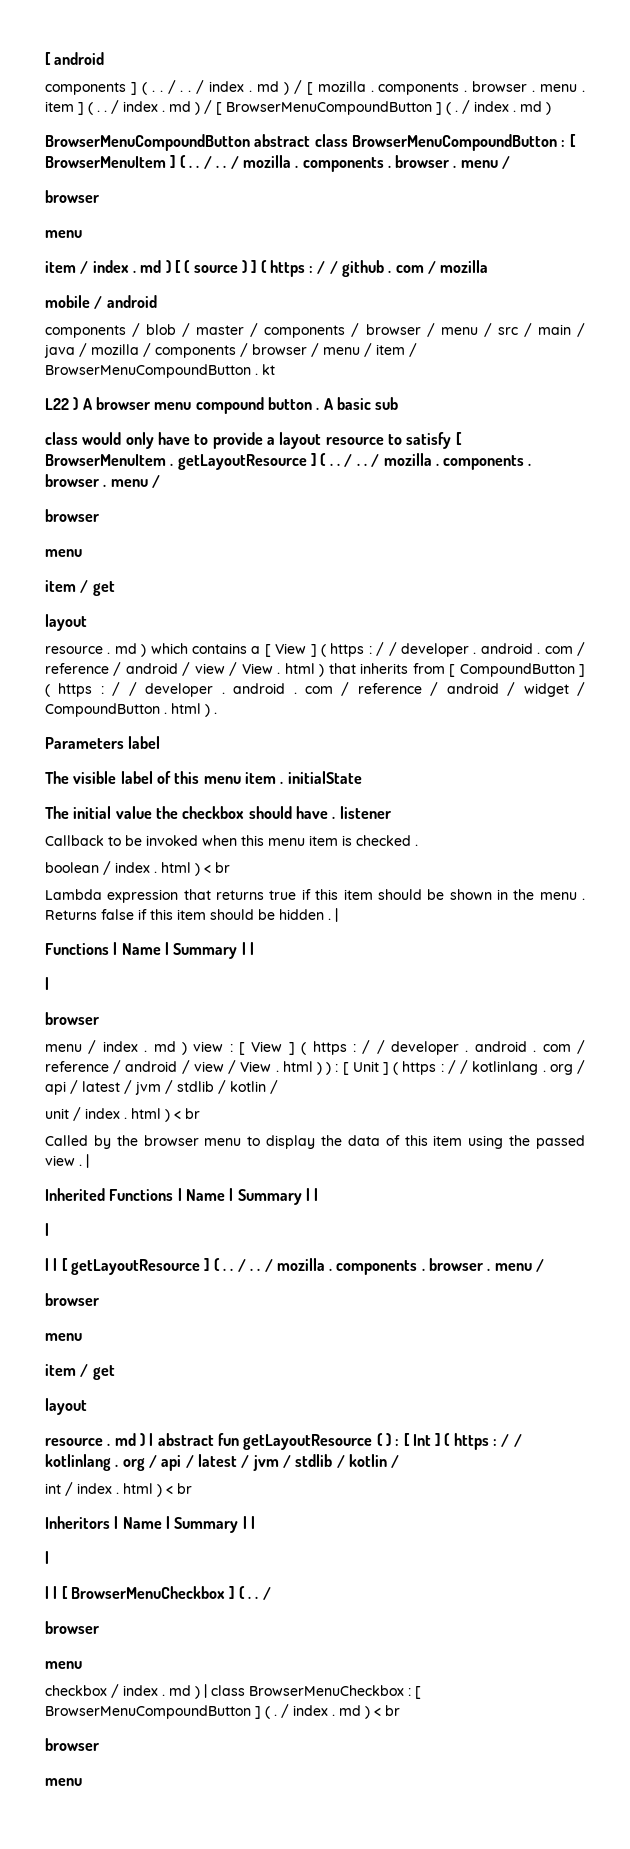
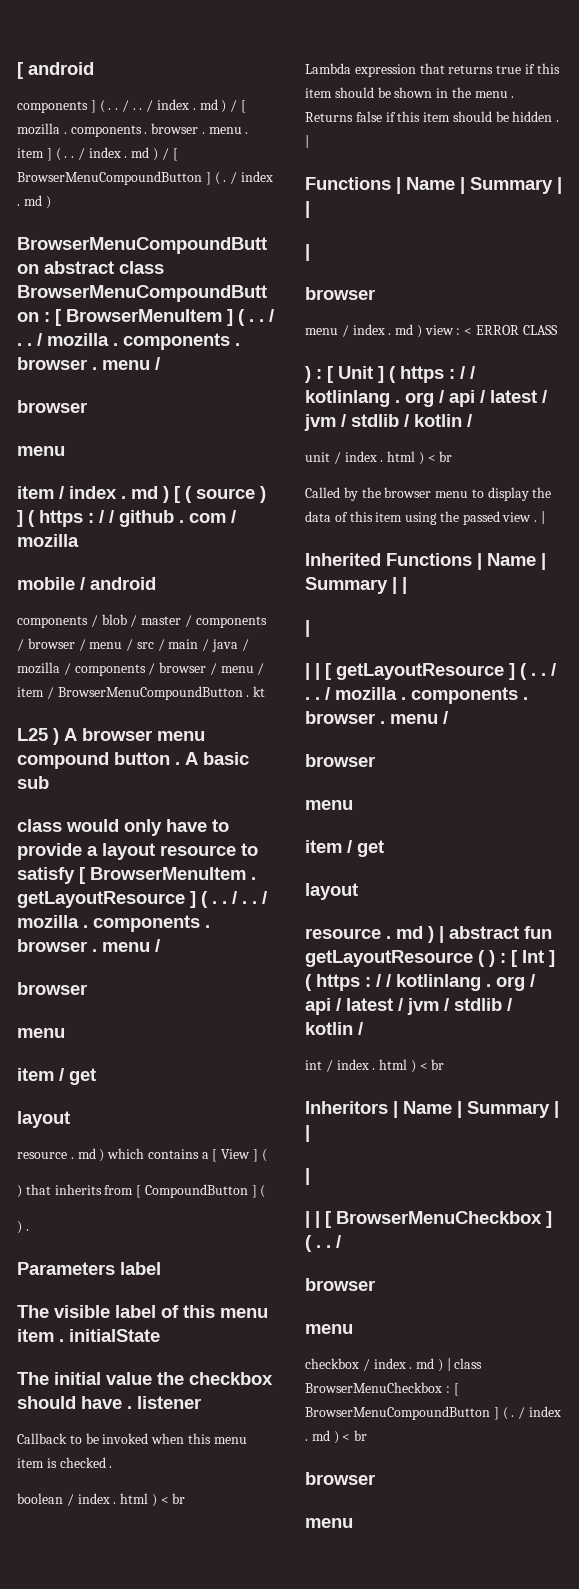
- L22 ) A browser menu compound button .
+ L25 ) A browser menu compound button .
- resource . md ) which contains a [ View ] ( https : / / developer . android . com / reference / android / view / View . html ) that inherits from [ CompoundButton ] ( https : / / developer . android . com / reference / android / widget / CompoundButton . html ) .
+ resource . md ) which contains a [ View ] (
+ ) that inherits from [ CompoundButton ] (
+ ) .
- menu / index . md ) view : [ View ] ( https : / / developer . android . com / reference / android / view / View . html ) ) : [ Unit ] ( https : / / kotlinlang . org / api / latest / jvm / stdlib / kotlin /
+ menu / index . md ) view : < ERROR CLASS
+ ) : [ Unit ] ( https : / / kotlinlang . org / api / latest / jvm / stdlib / kotlin /

